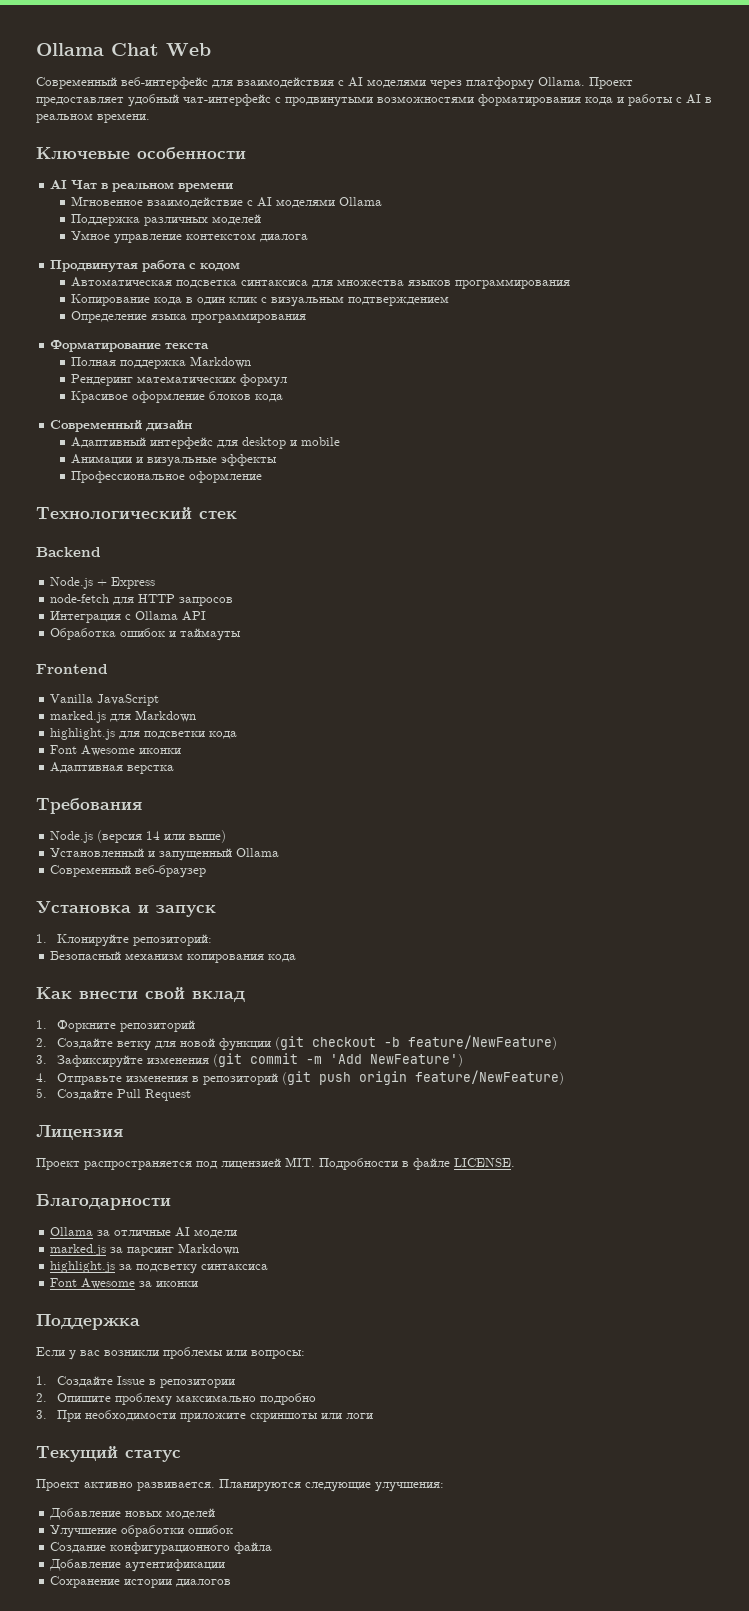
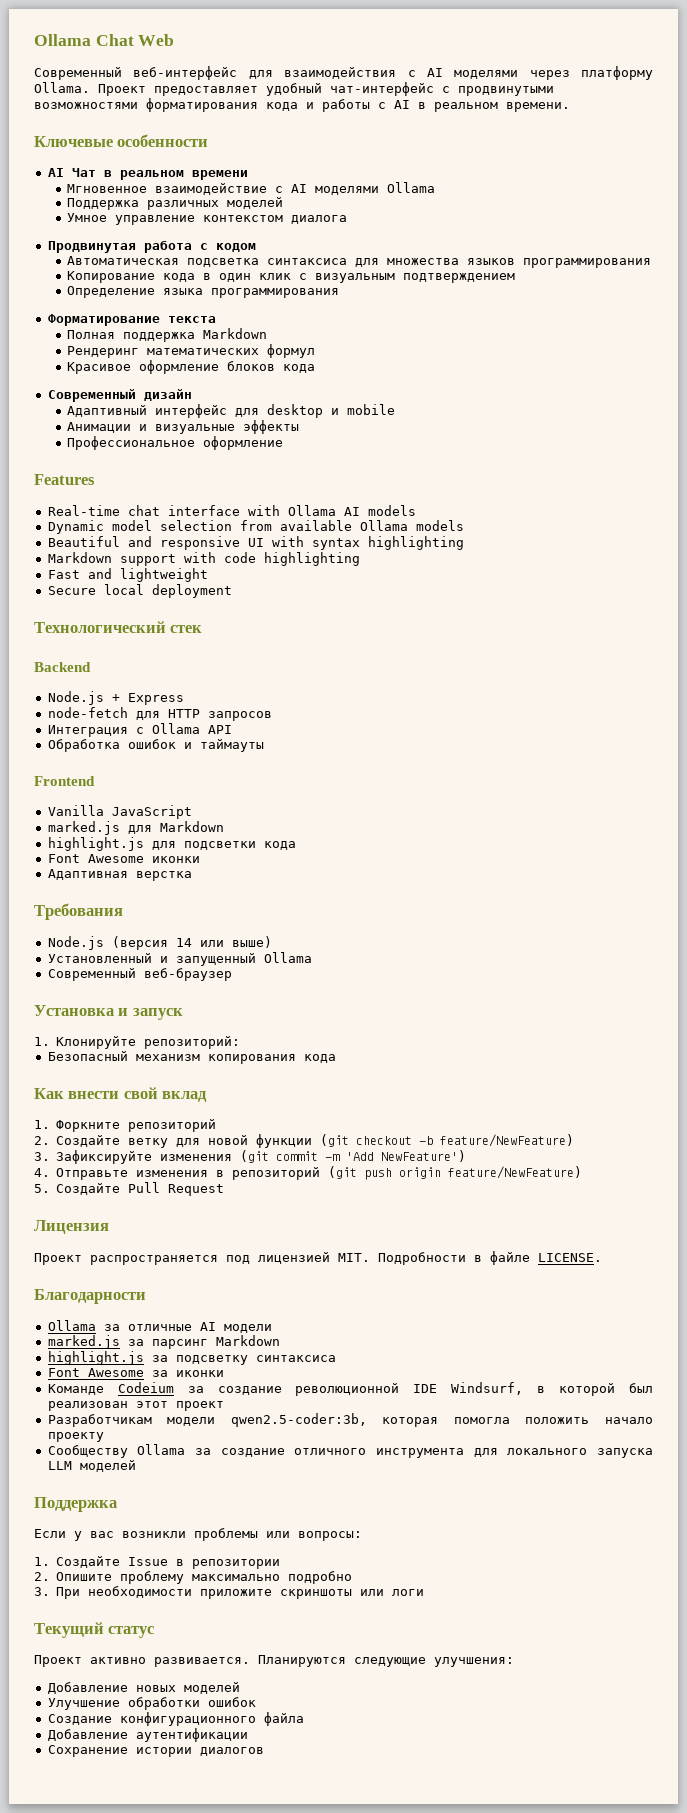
+ Features
+ Real-time chat interface with Ollama AI models
+ Dynamic model selection from available Ollama models
+ Beautiful and responsive UI with syntax highlighting
+ Markdown support with code highlighting
+ Fast and lightweight
+ Secure local deployment
+ Команде Codeium за создание революционной IDE Windsurf, в которой был реализован этот проект
+ Разработчикам модели qwen2.5-coder:3b, которая помогла положить начало проекту
+ Сообществу Ollama за создание отличного инструмента для локального запуска LLM моделей

